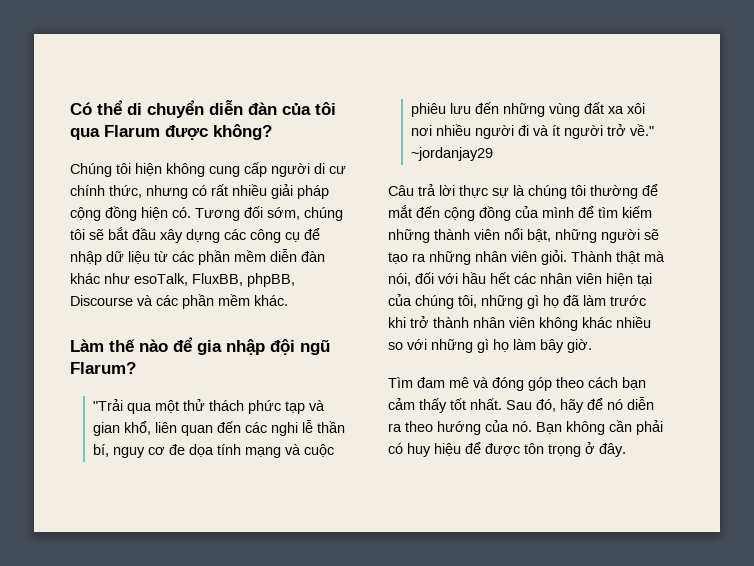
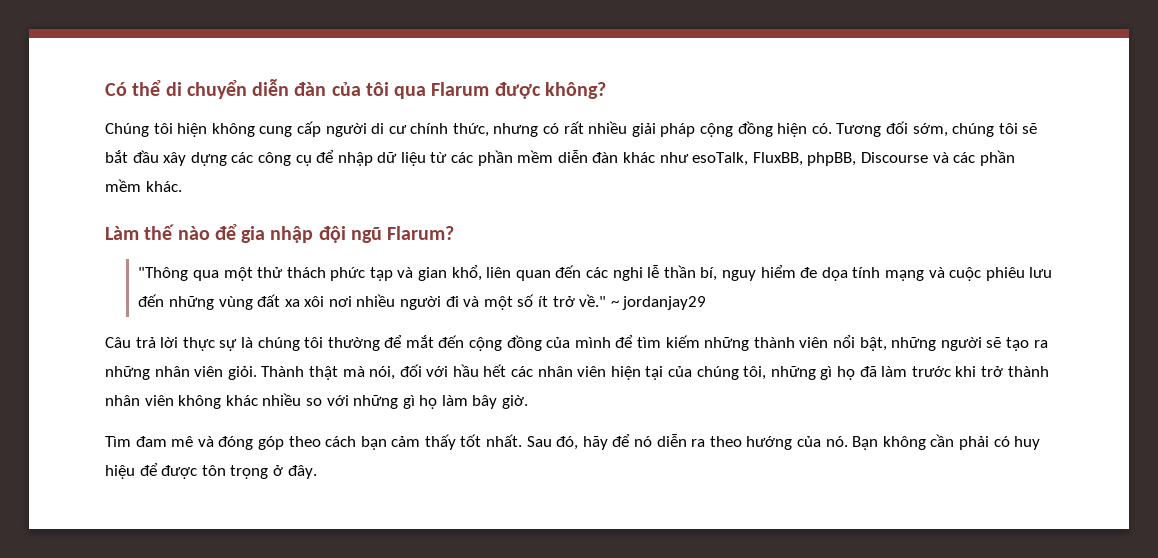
- "Trải qua một thử thách phức tạp và gian khổ, liên quan đến các nghi lễ thần bí, nguy cơ đe dọa tính mạng và cuộc phiêu lưu đến những vùng đất xa xôi nơi nhiều người đi và ít người trở về." ~jordanjay29
+ "Thông qua một thử thách phức tạp và gian khổ, liên quan đến các nghi lễ thần bí, nguy hiểm đe dọa tính mạng và cuộc phiêu lưu đến những vùng đất xa xôi nơi nhiều người đi và một số ít trở về." ~ jordanjay29

